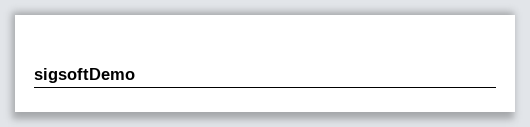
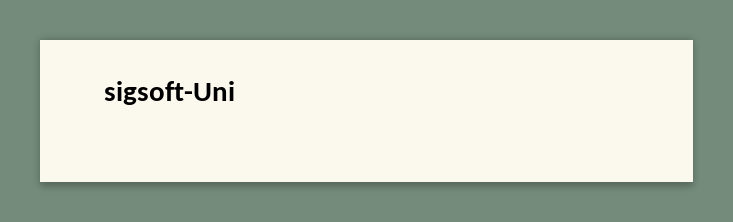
- sigsoftDemo
+ sigsoft-Uni

